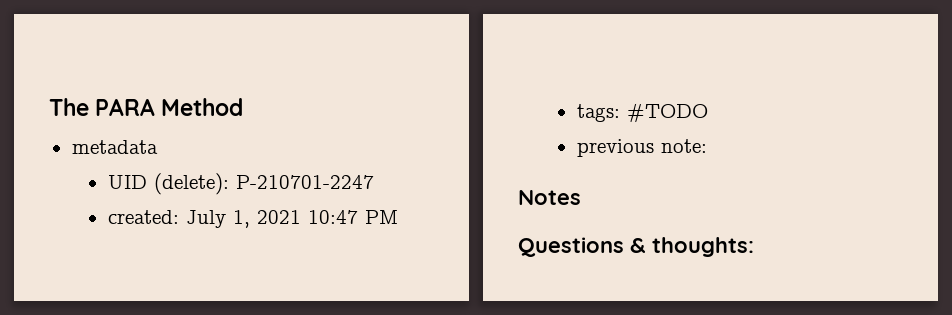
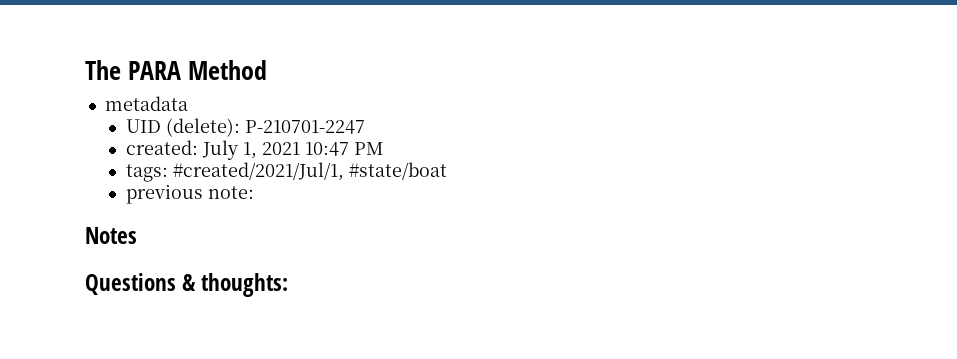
- tags: #TODO
+ tags: #created/2021/Jul/1, #state/boat

